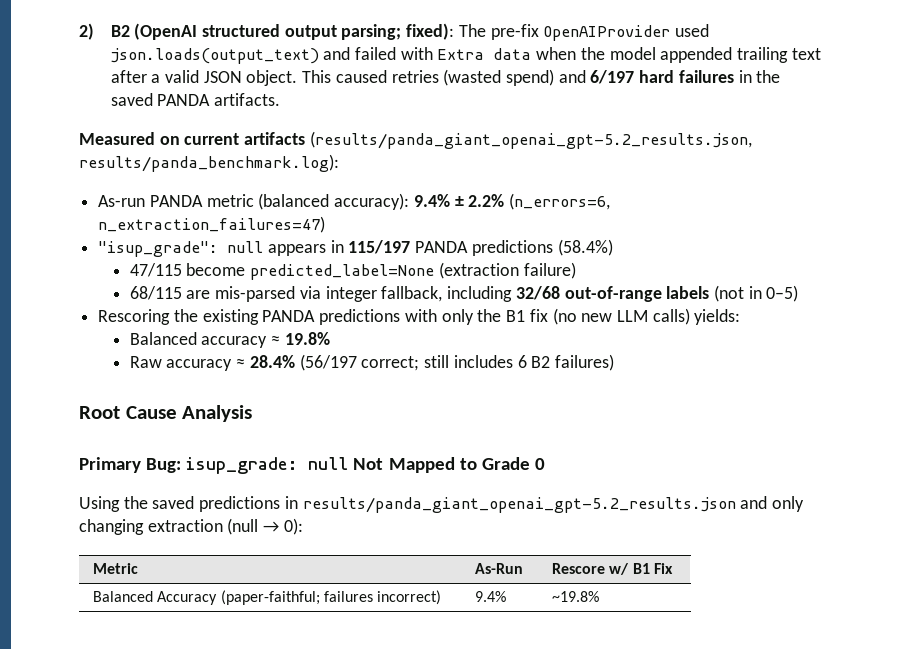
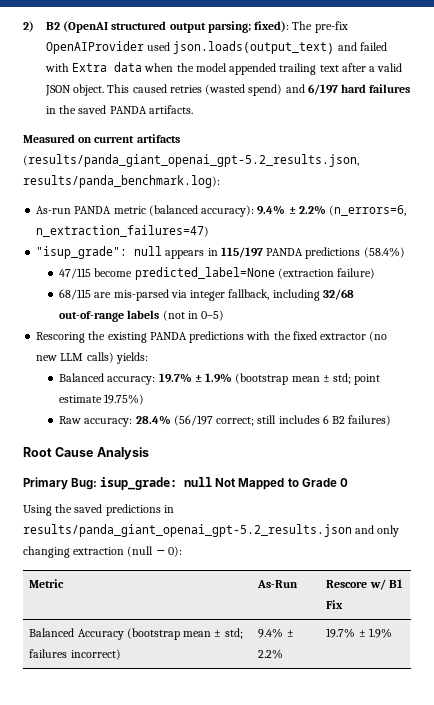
- Rescoring the existing PANDA predictions with only the B1 fix (no new LLM calls) yields:
+ Rescoring the existing PANDA predictions with the fixed extractor (no new LLM calls) yields:
- Balanced accuracy ≈ 19.8%
+ Balanced accuracy: 19.7% ± 1.9% (bootstrap mean ± std; point estimate 19.75%)
- Raw accuracy ≈ 28.4% (56/197 correct; still includes 6 B2 failures)
+ Raw accuracy: 28.4% (56/197 correct; still includes 6 B2 failures)
- Balanced Accuracy (paper-faithful; failures incorrect) | 9.4% | ~19.8%
+ Balanced Accuracy (bootstrap mean ± std; failures incorrect) | 9.4% ± 2.2% | 19.7% ± 1.9%

